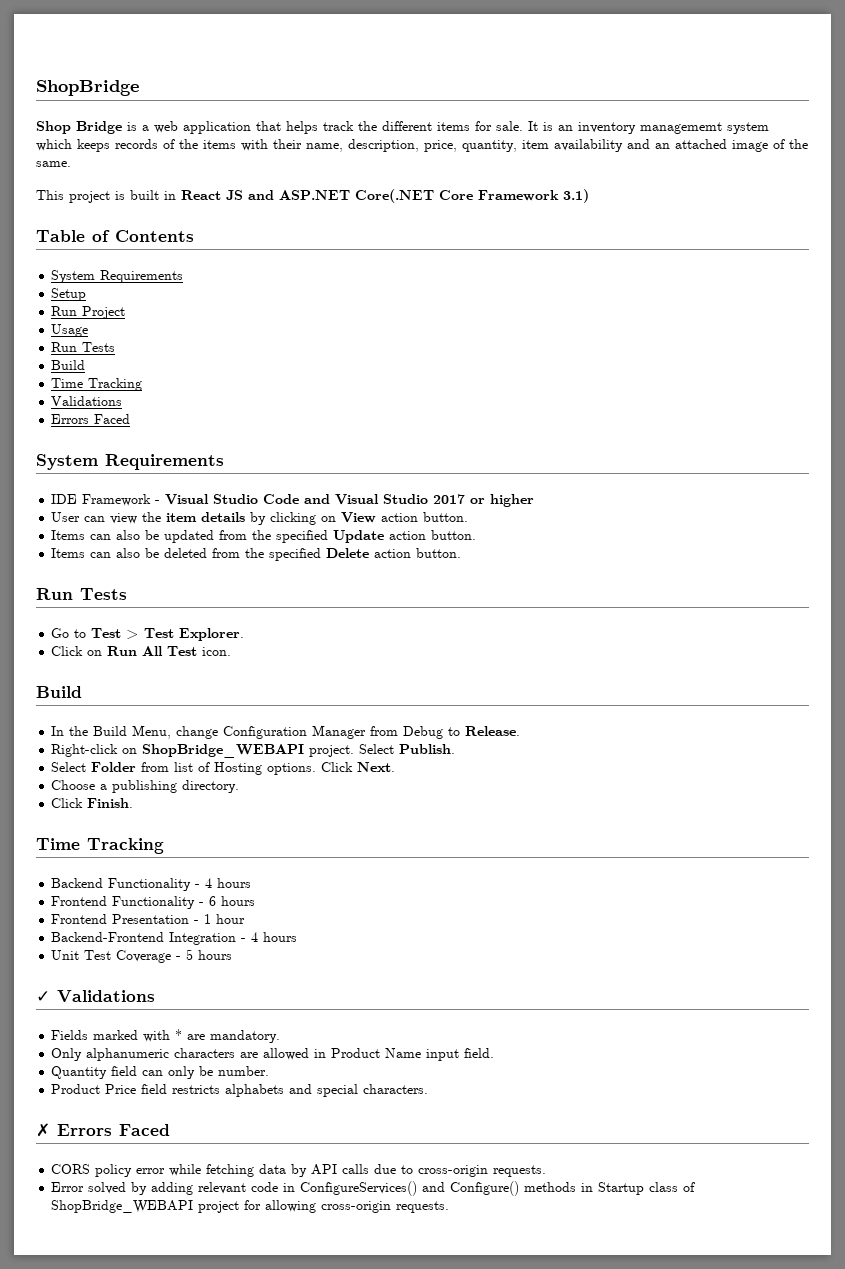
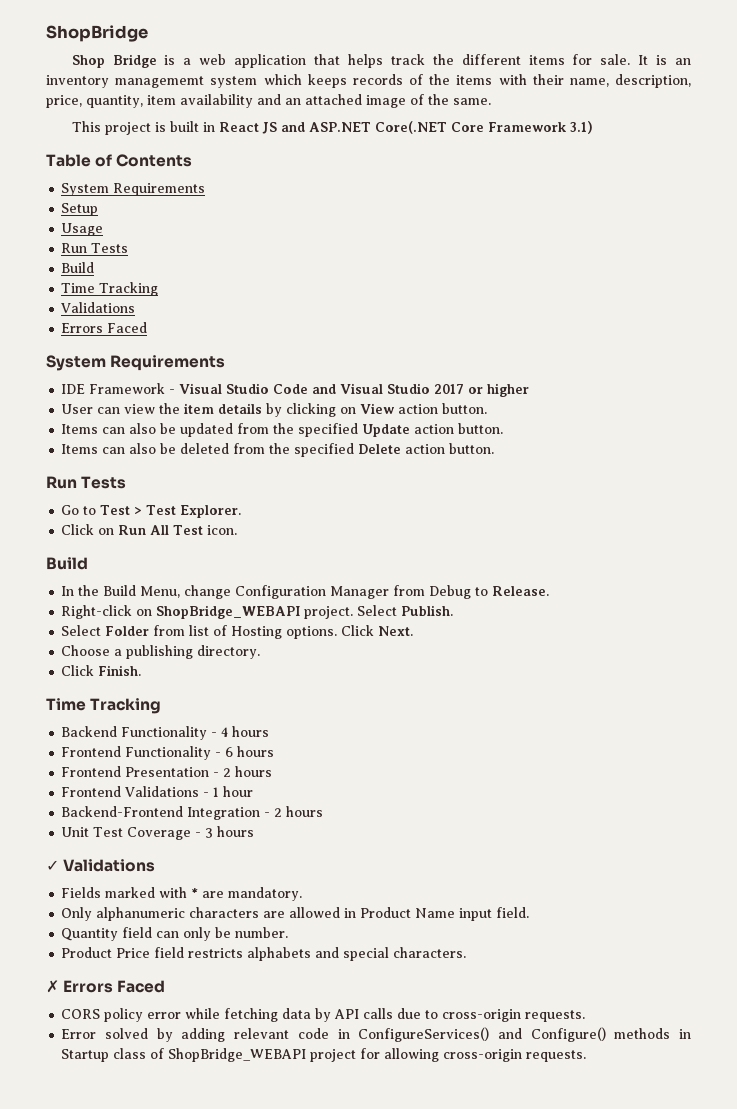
- Run Project
- Frontend Presentation - 1 hour
+ Frontend Presentation - 2 hours
+ Frontend Validations - 1 hour
- Backend-Frontend Integration - 4 hours
+ Backend-Frontend Integration - 2 hours
- Unit Test Coverage - 5 hours
+ Unit Test Coverage - 3 hours

